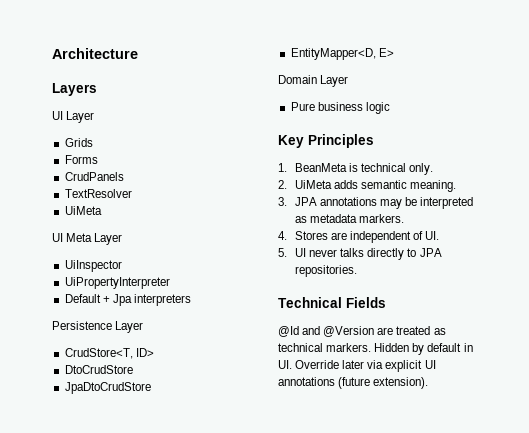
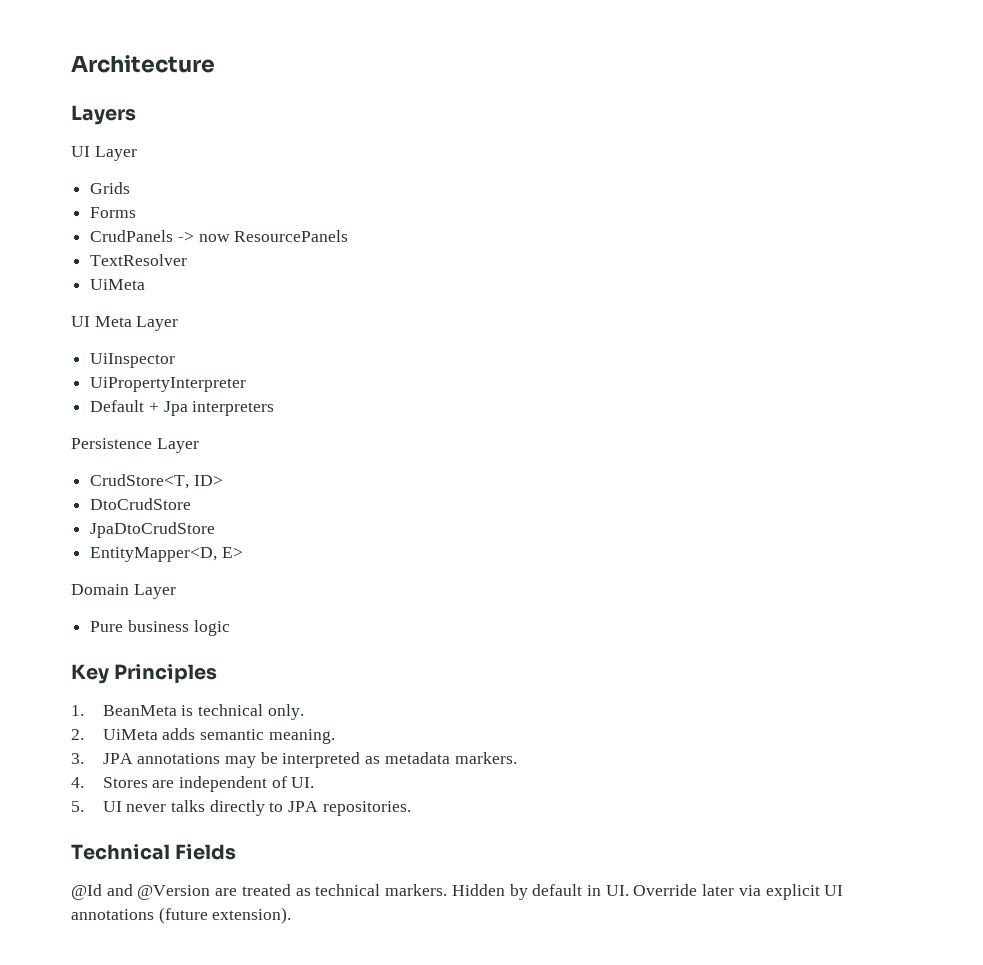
- CrudPanels
+ CrudPanels -> now ResourcePanels

